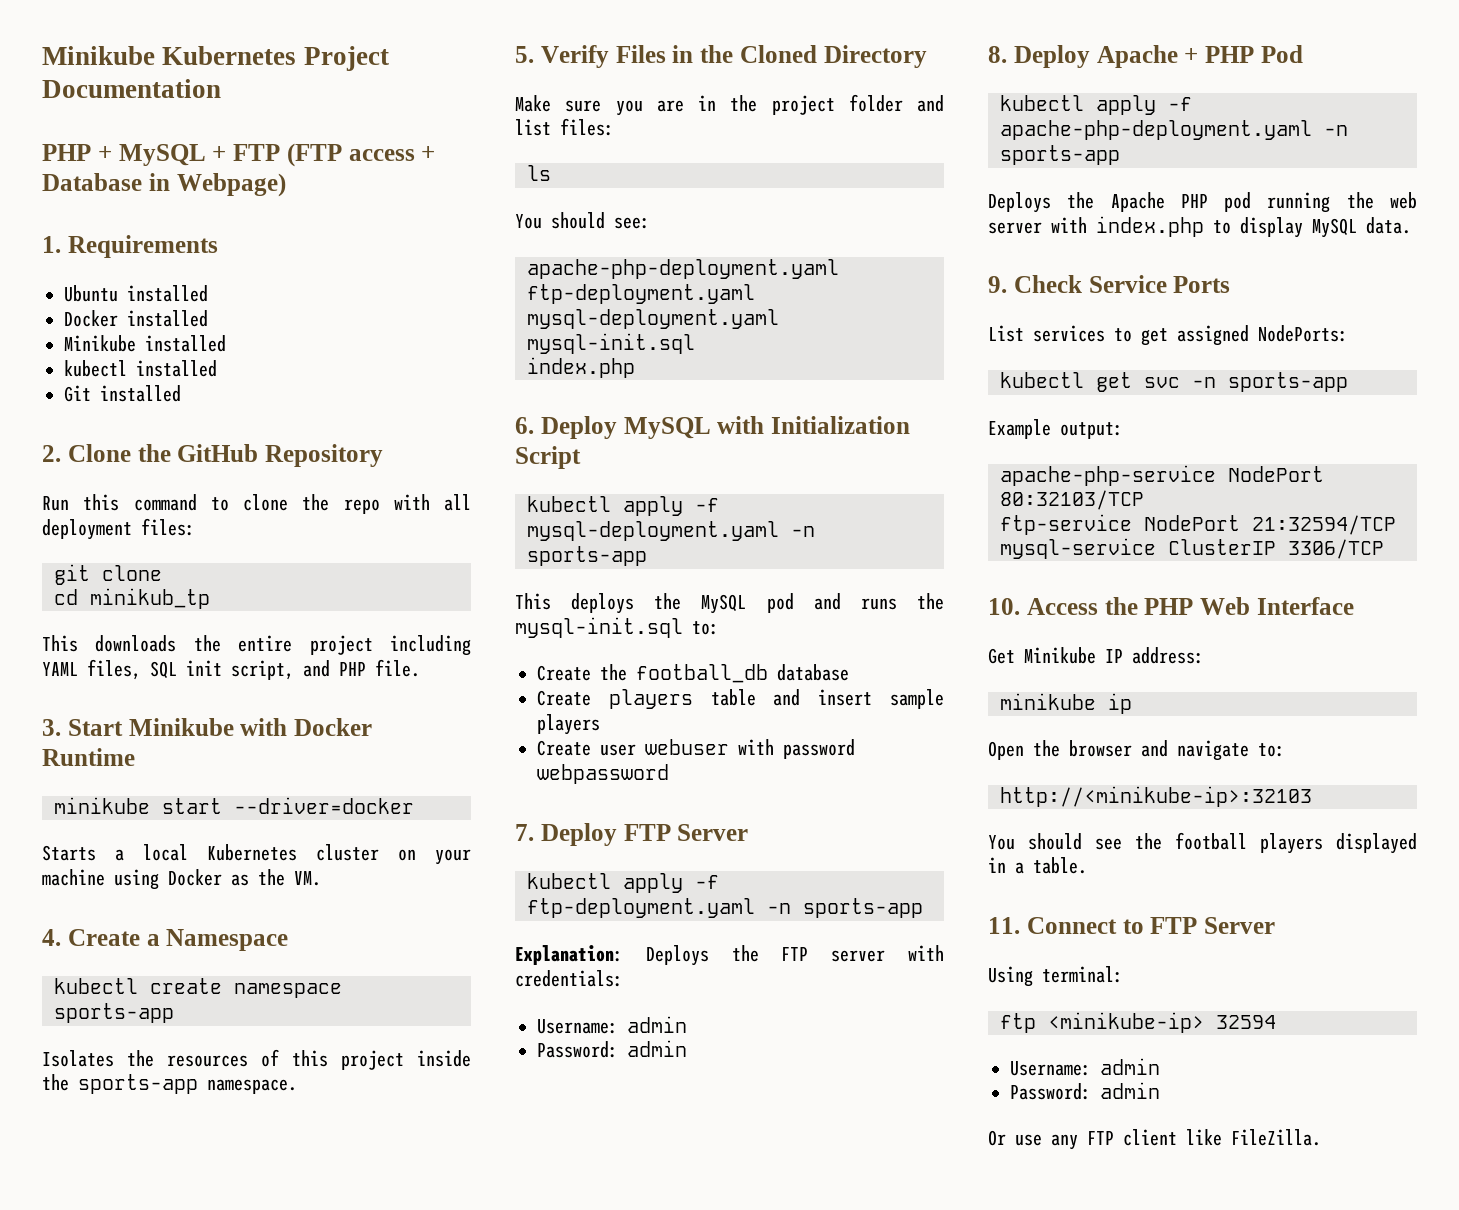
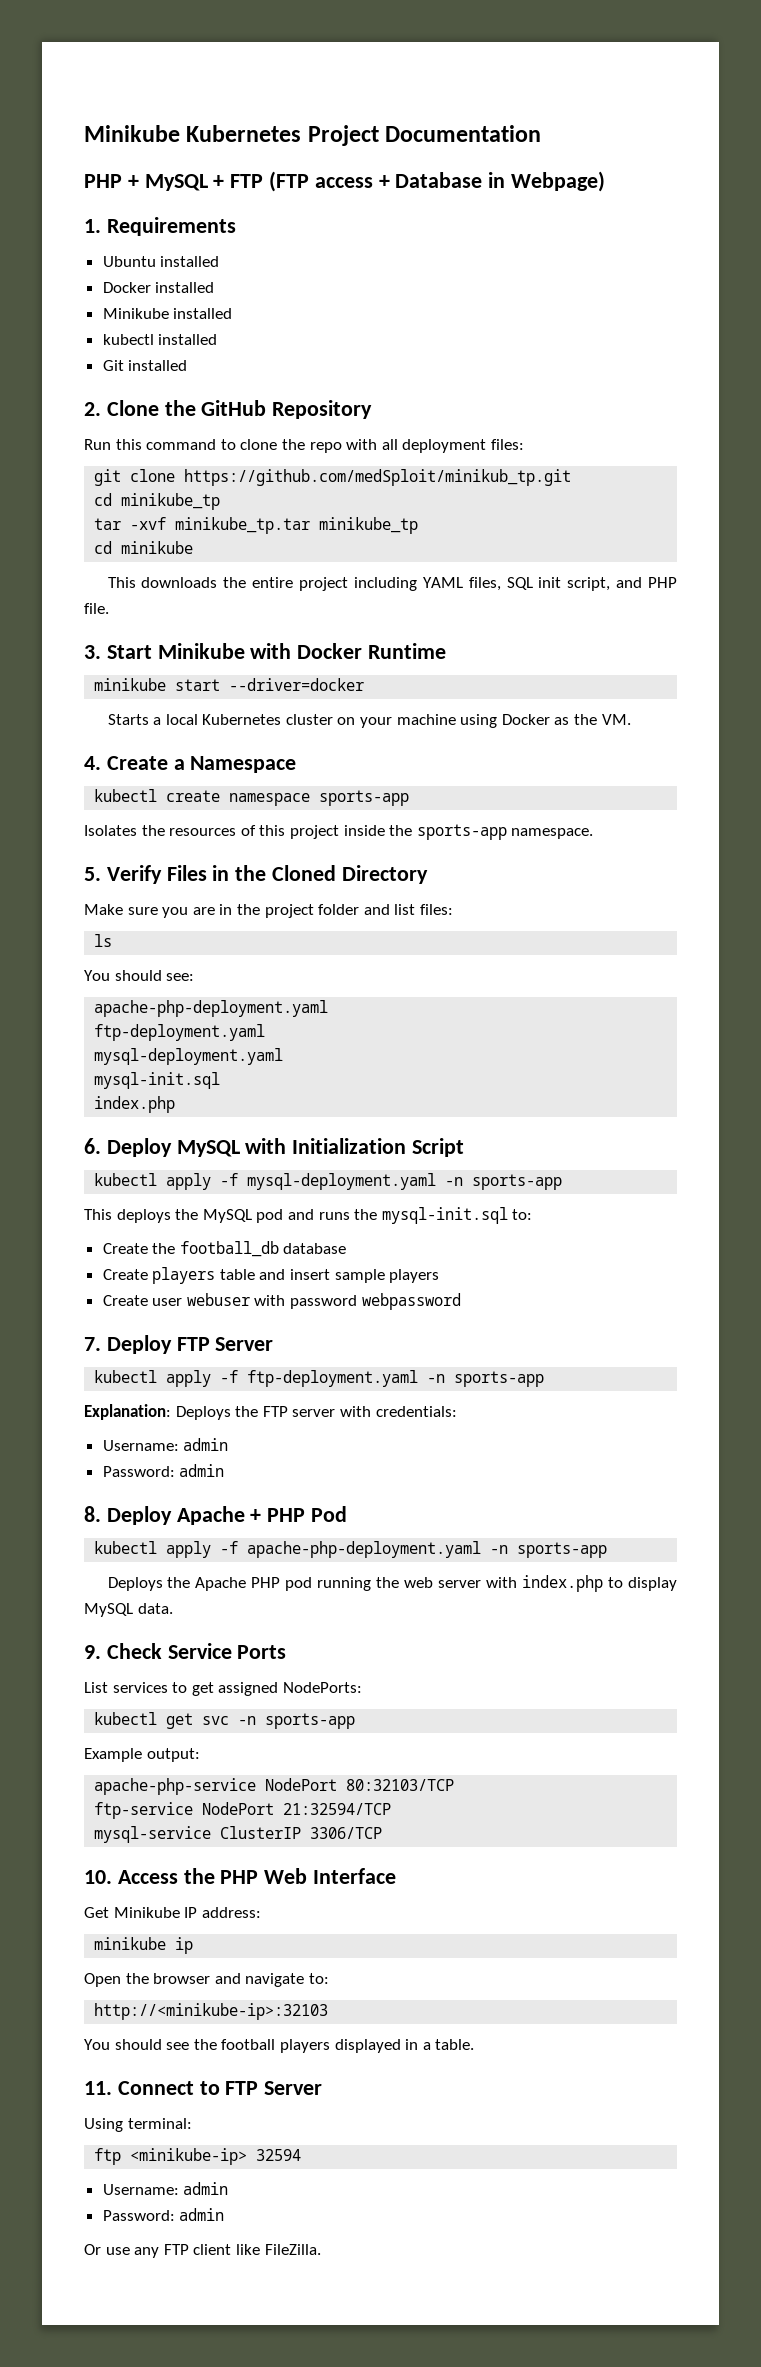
- git clone
- cd minikub_tp
+ git clone https://github.com/medSploit/minikub_tp.git
+ cd minikube_tp
+ tar -xvf minikube_tp.tar minikube_tp
+ cd minikube

